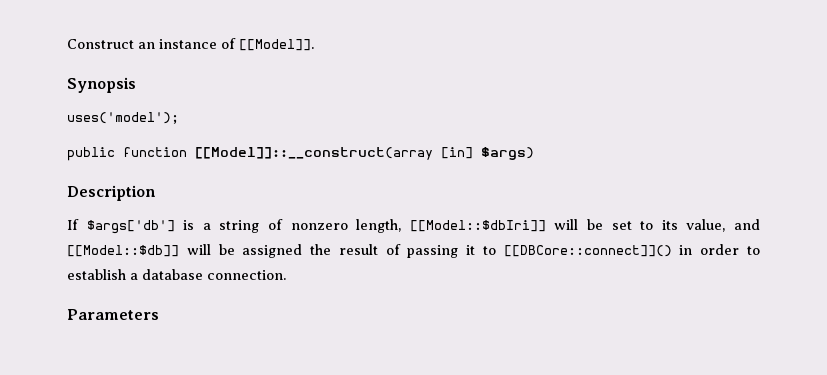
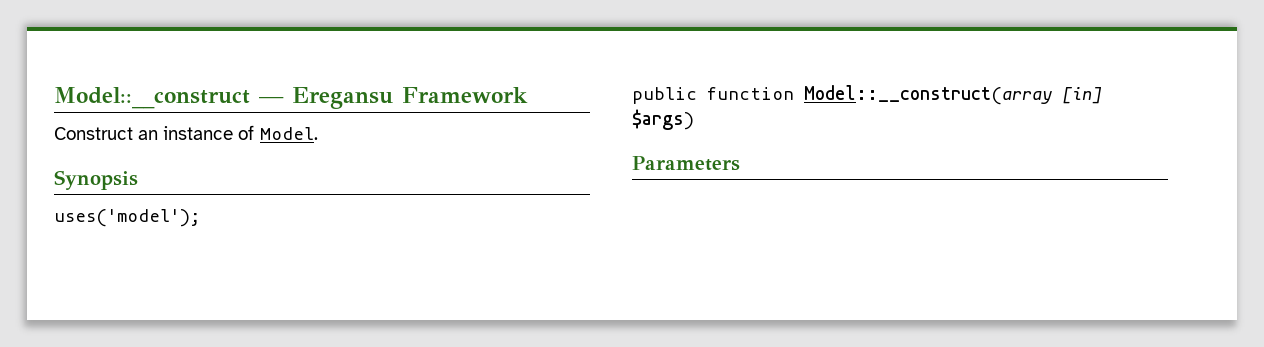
+ Model::__construct — Eregansu Framework
- Construct an instance of [[Model]].
+ Construct an instance of Model.
- public function [[Model]]::__construct(array [in] $args)
+ public function Model::__construct(array [in] $args)
- Description
- If $args['db'] is a string of nonzero length, [[Model::$dbIri]] will be set to its value, and [[Model::$db]] will be assigned the result of passing it to [[DBCore::connect]]() in order to establish a database connection.

